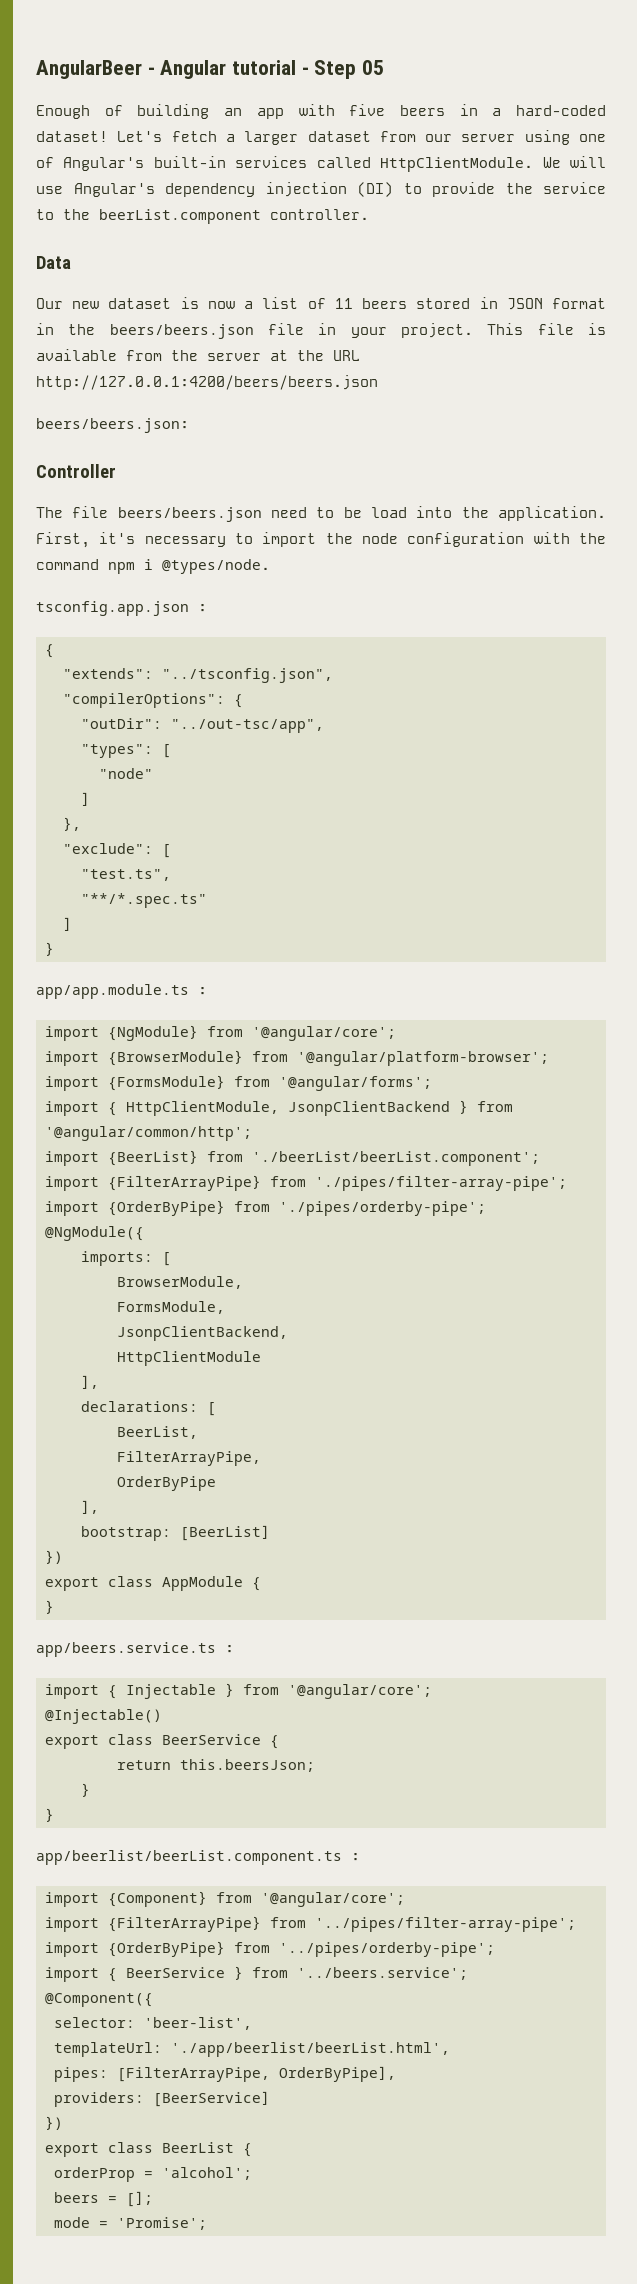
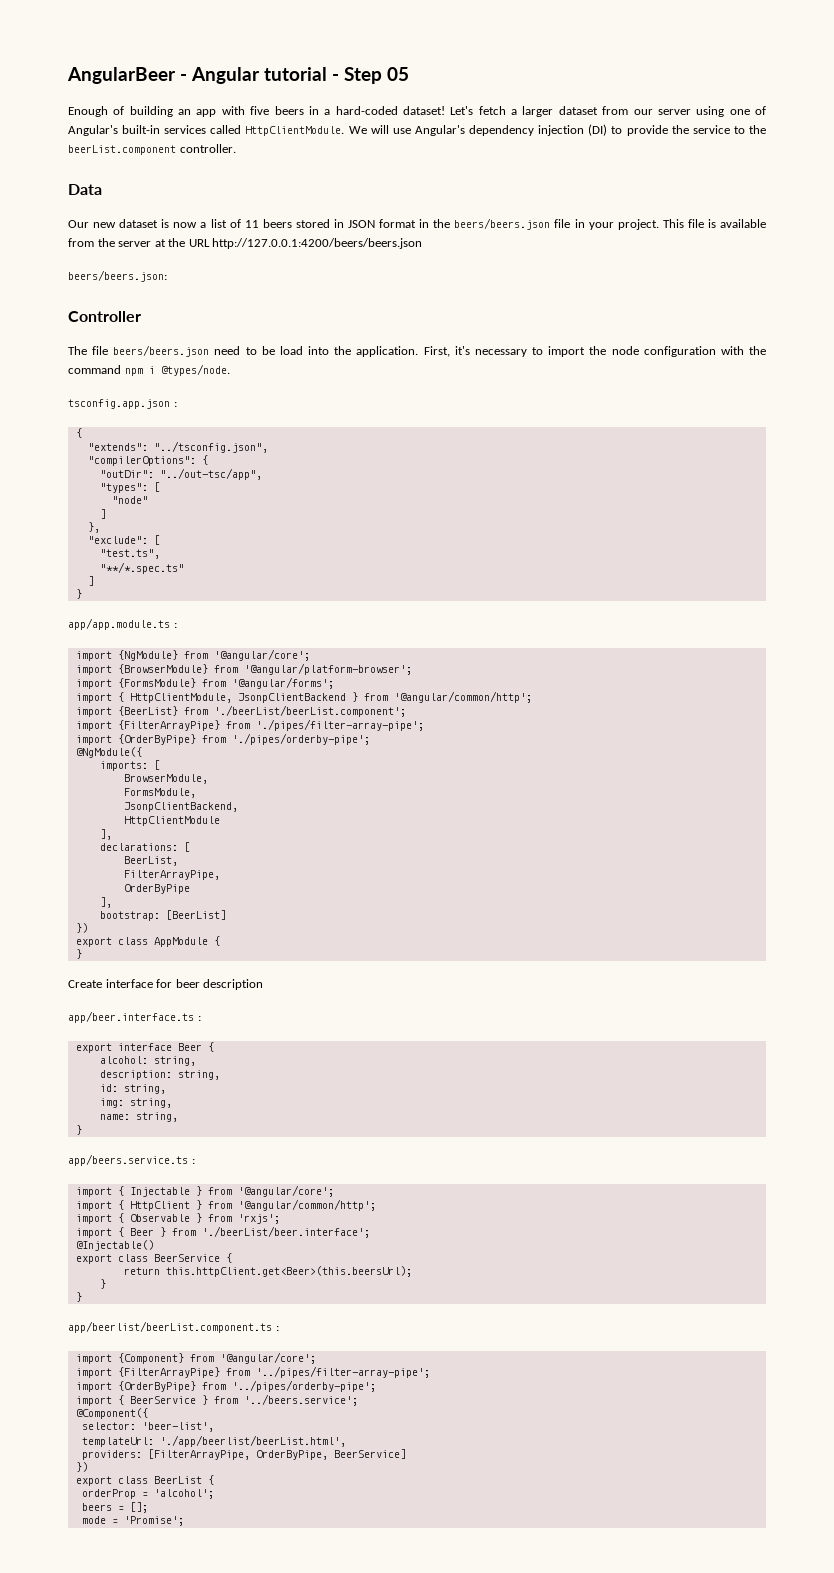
+ Create interface for beer description
+ app/beer.interface.ts :
+ export interface Beer {
+ alcohol: string,
+ description: string,
+ id: string,
+ img: string,
+ name: string,
+ }
+ import { HttpClient } from '@angular/common/http';
+ import { Observable } from 'rxjs';
+ import { Beer } from './beerList/beer.interface';
- return this.beersJson;
+ return this.httpClient.get<Beer>(this.beersUrl);
- pipes: [FilterArrayPipe, OrderByPipe],
- providers: [BeerService]
+ providers: [FilterArrayPipe, OrderByPipe, BeerService]

